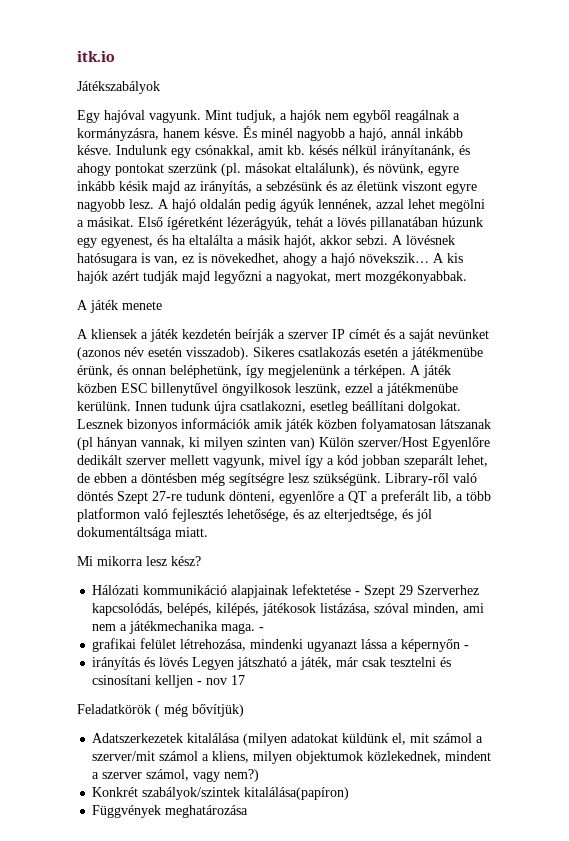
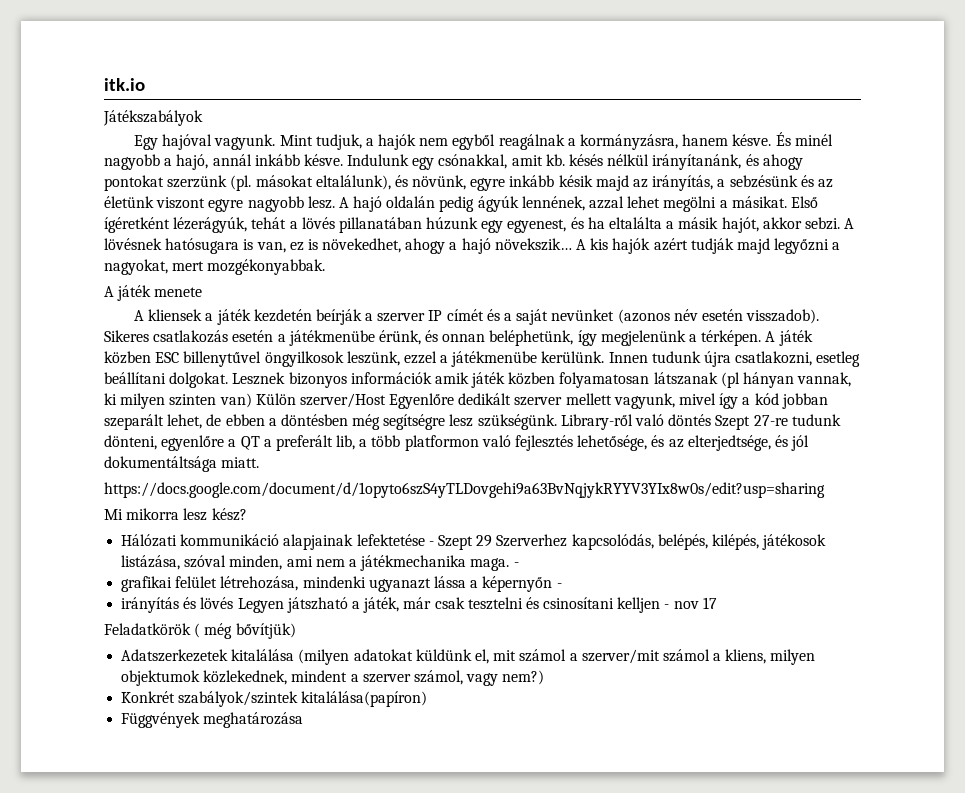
+ https://docs.google.com/document/d/1opyto6szS4yTLDovgehi9a63BvNqjykRYYV3YIx8w0s/edit?usp=sharing

